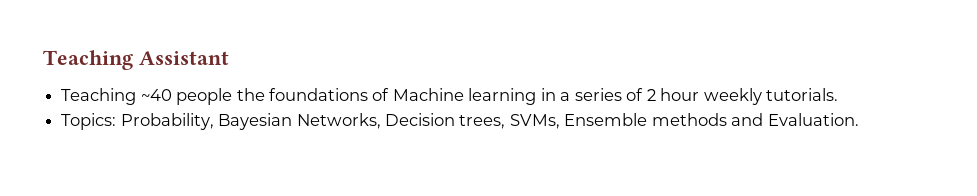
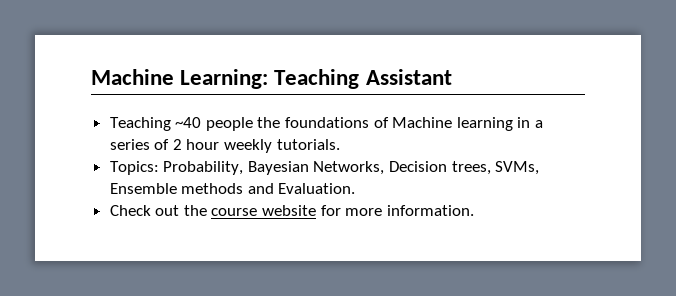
- Teaching Assistant
+ Machine Learning: Teaching Assistant
+ Check out the course website for more information.

